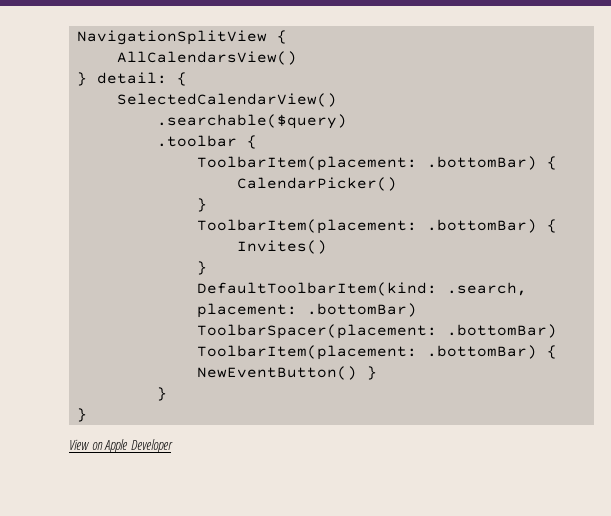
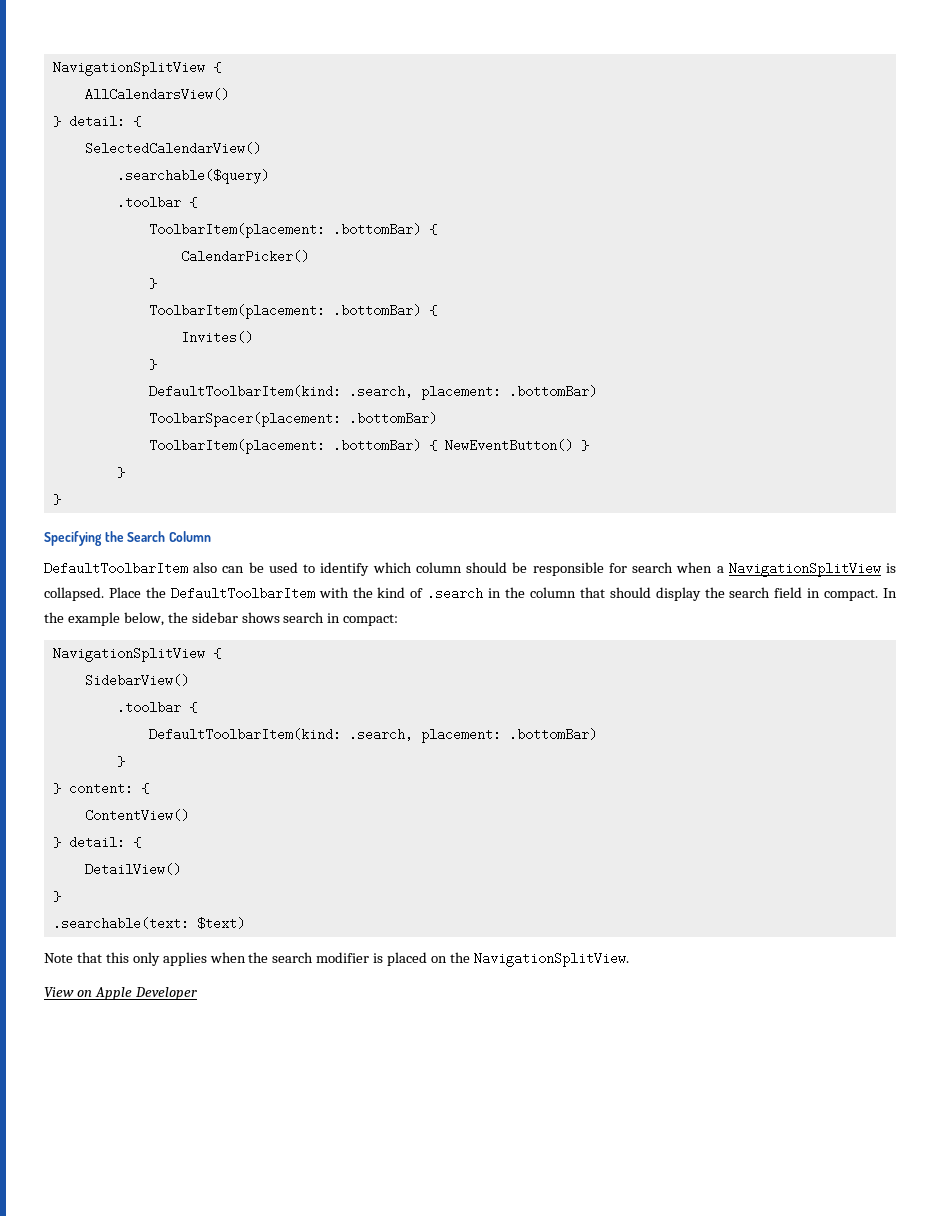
+ Specifying the Search Column
+ DefaultToolbarItem also can be used to identify which column should be responsible for search when a NavigationSplitView is collapsed. Place the DefaultToolbarItem with the kind of .search in the column that should display the search field in compact. In the example below, the sidebar shows search in compact:
+ NavigationSplitView {
+ SidebarView()
+ .toolbar {
+ DefaultToolbarItem(kind: .search, placement: .bottomBar)
+ }
+ } content: {
+ ContentView()
+ } detail: {
+ DetailView()
+ }
+ .searchable(text: $text)
+ Note that this only applies when the search modifier is placed on the NavigationSplitView.

